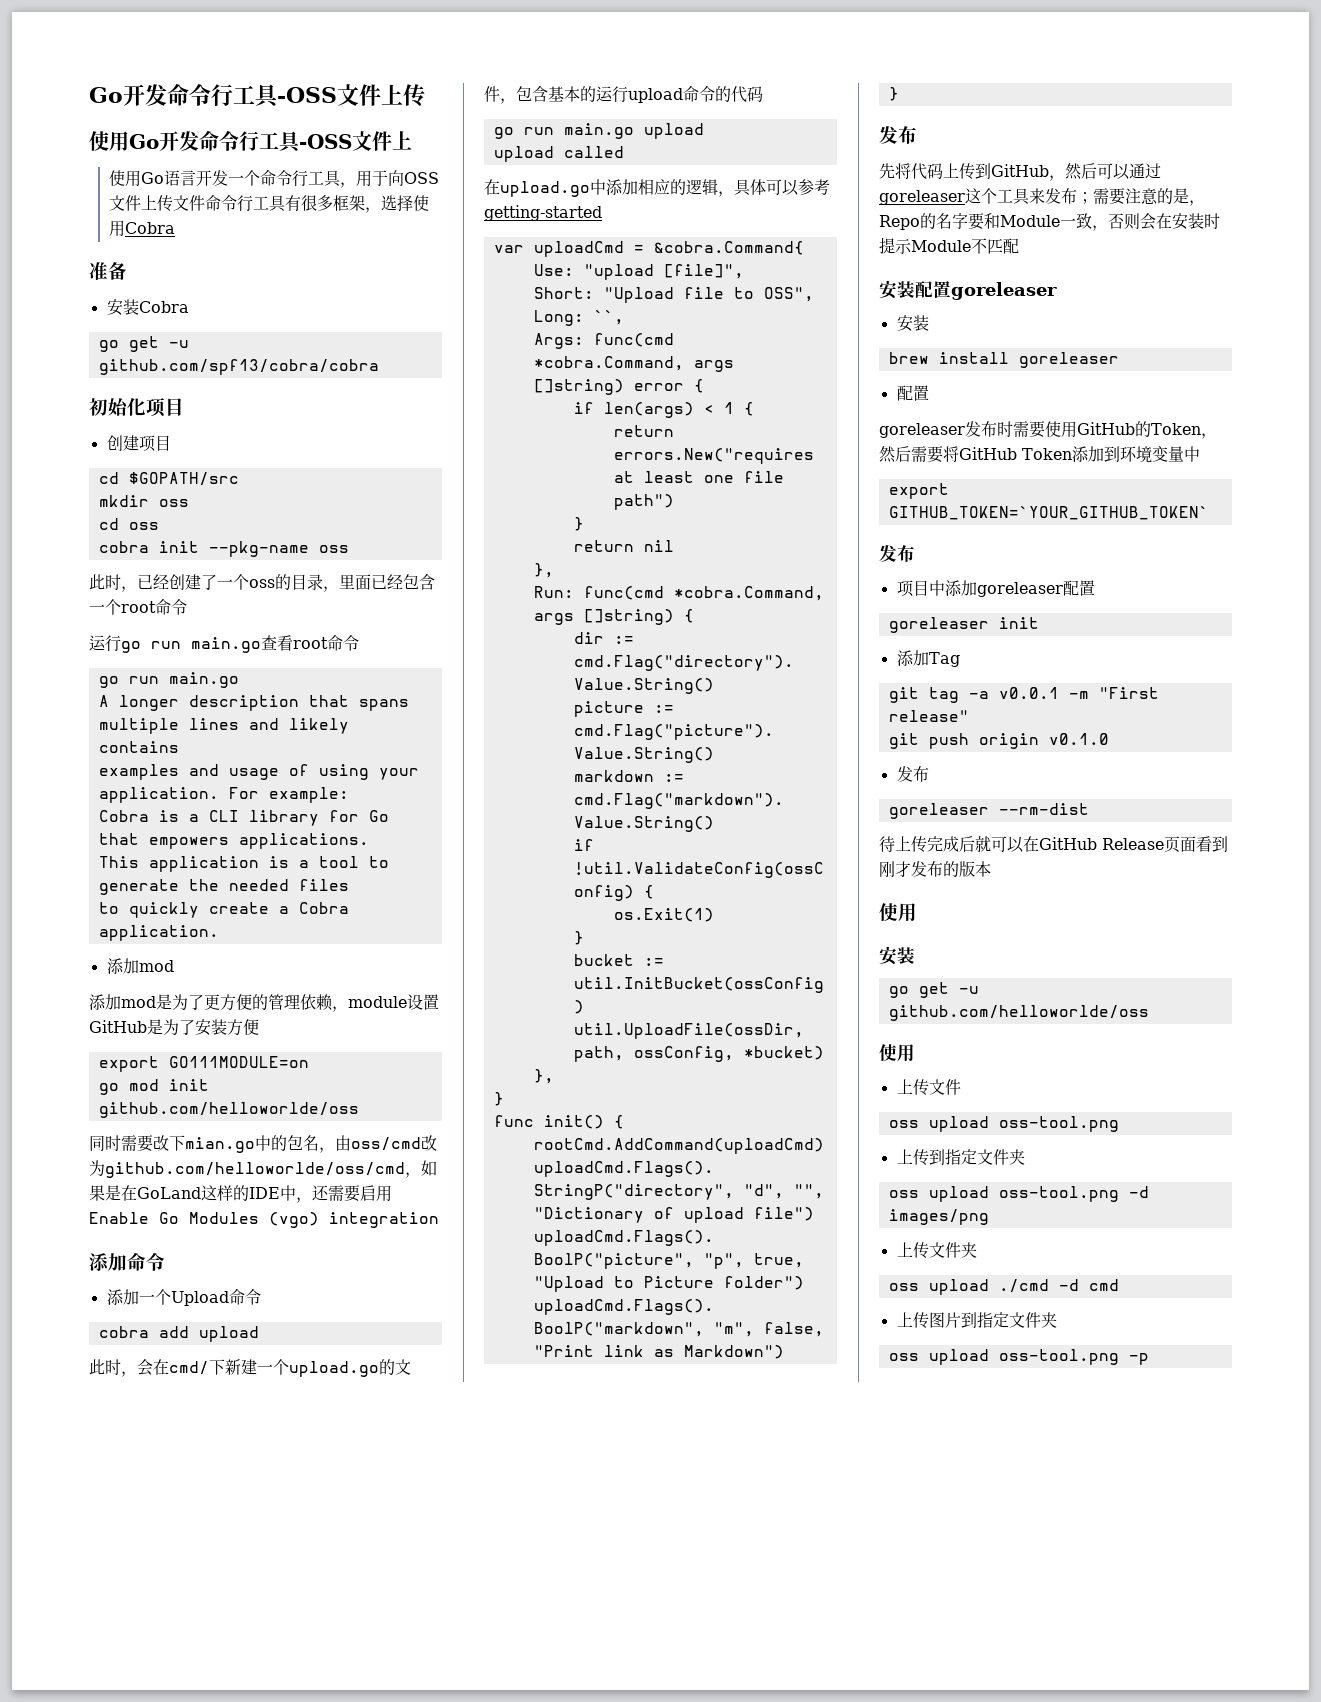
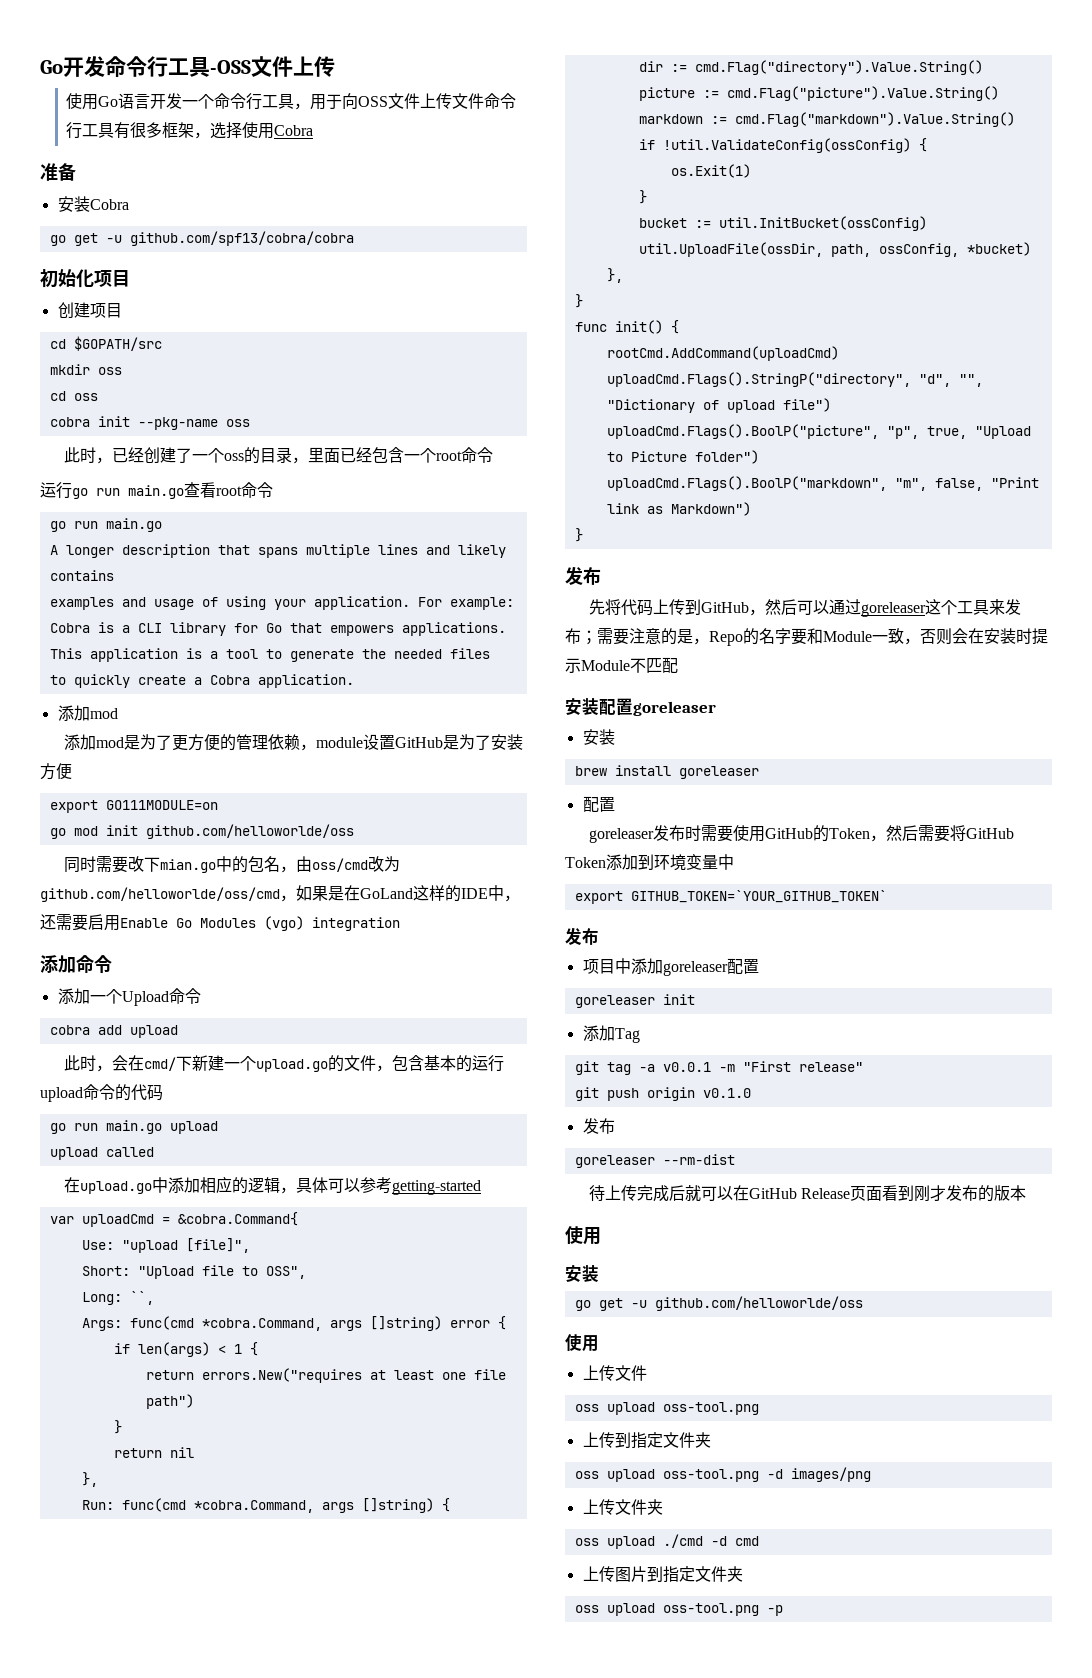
- 使用Go开发命令行工具-OSS文件上

